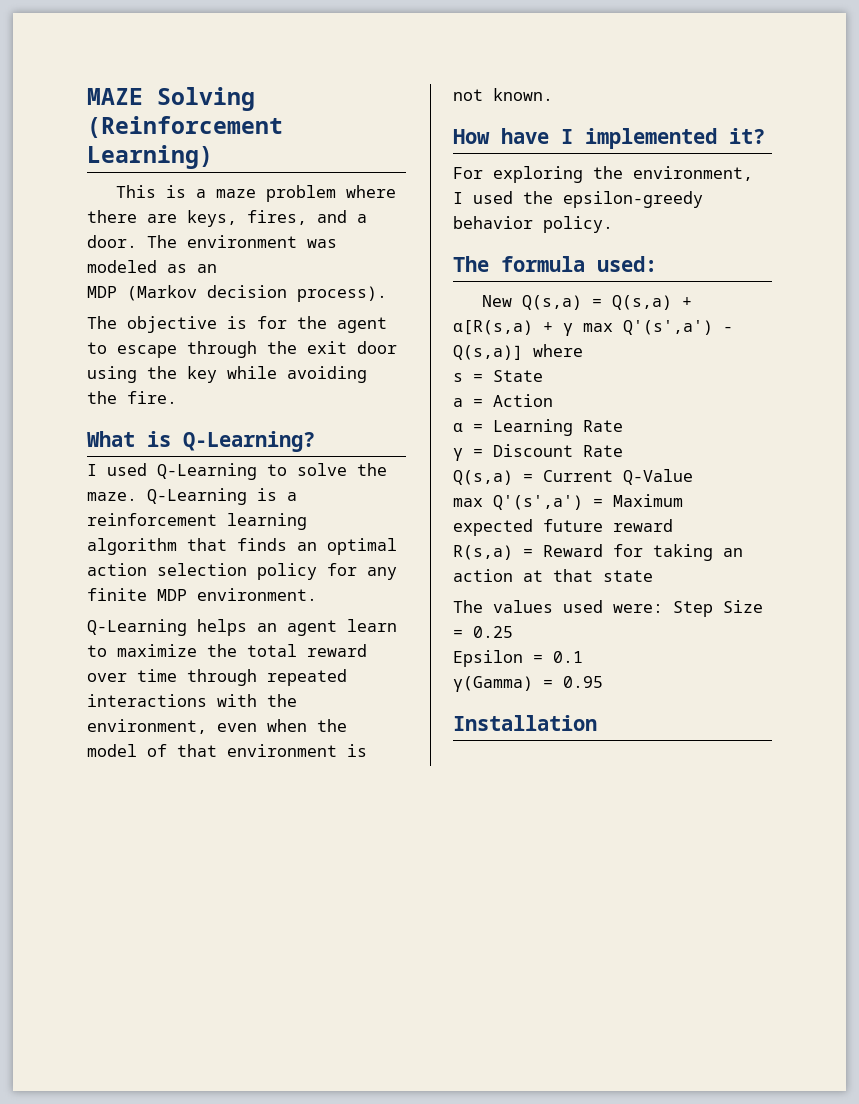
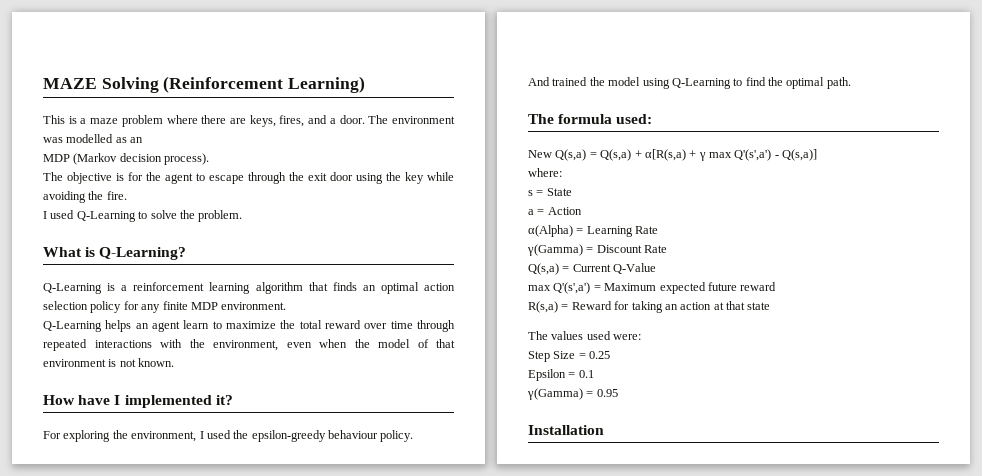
- The environment was modeled as an
+ The environment was modelled as an
- What is Q-Learning?
- I used Q-Learning to solve the maze. Q-Learning is a reinforcement learning algorithm that finds an optimal action selection policy for any finite MDP environment.
+ I used Q-Learning to solve the problem.
+ What is Q-Learning?
+ Q-Learning is a reinforcement learning algorithm that finds an optimal action selection policy for any finite MDP environment.
- For exploring the environment, I used the epsilon-greedy behavior policy.
+ For exploring the environment, I used the epsilon-greedy behaviour policy.
+ And trained the model using Q-Learning to find the optimal path.
- New Q(s,a) = Q(s,a) + α[R(s,a) + γ max Q'(s',a') - Q(s,a)] where
+ New Q(s,a) = Q(s,a) + α[R(s,a) + γ max Q'(s',a') - Q(s,a)]
+ where:
- α = Learning Rate
+ α(Alpha) = Learning Rate
- γ = Discount Rate
+ γ(Gamma) = Discount Rate
- The values used were: Step Size = 0.25
+ The values used were:
+ Step Size = 0.25

